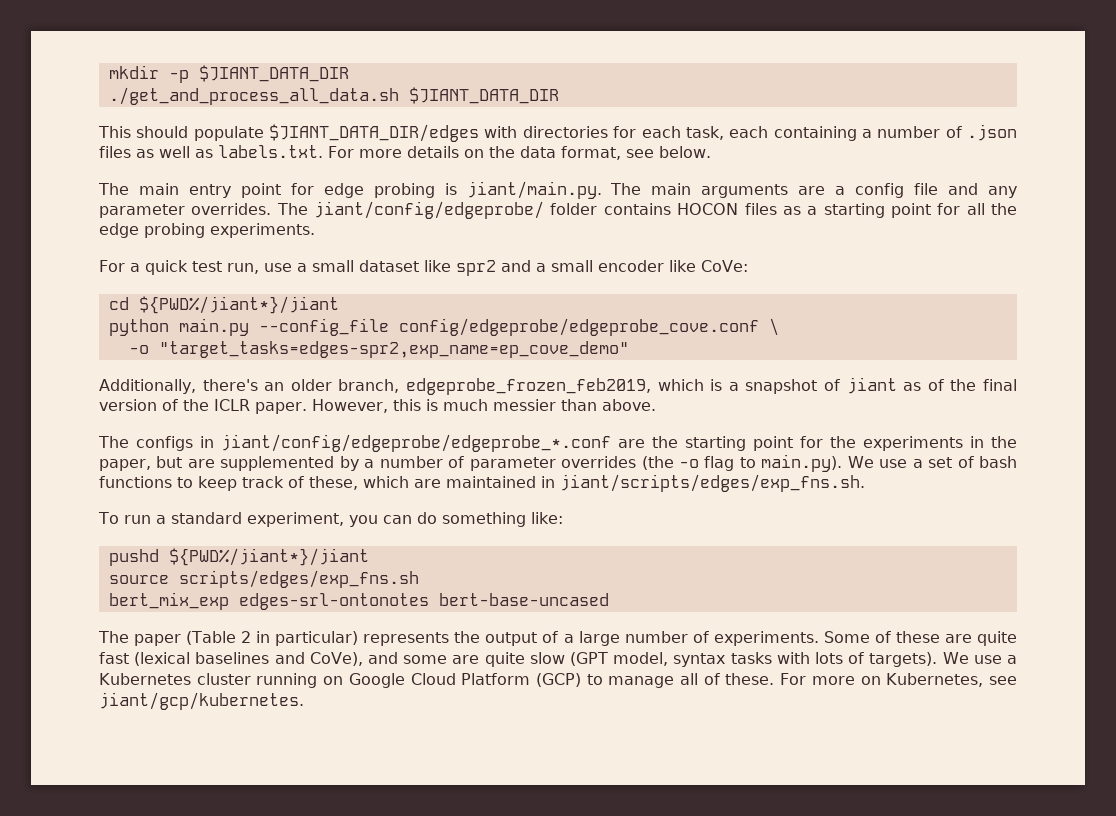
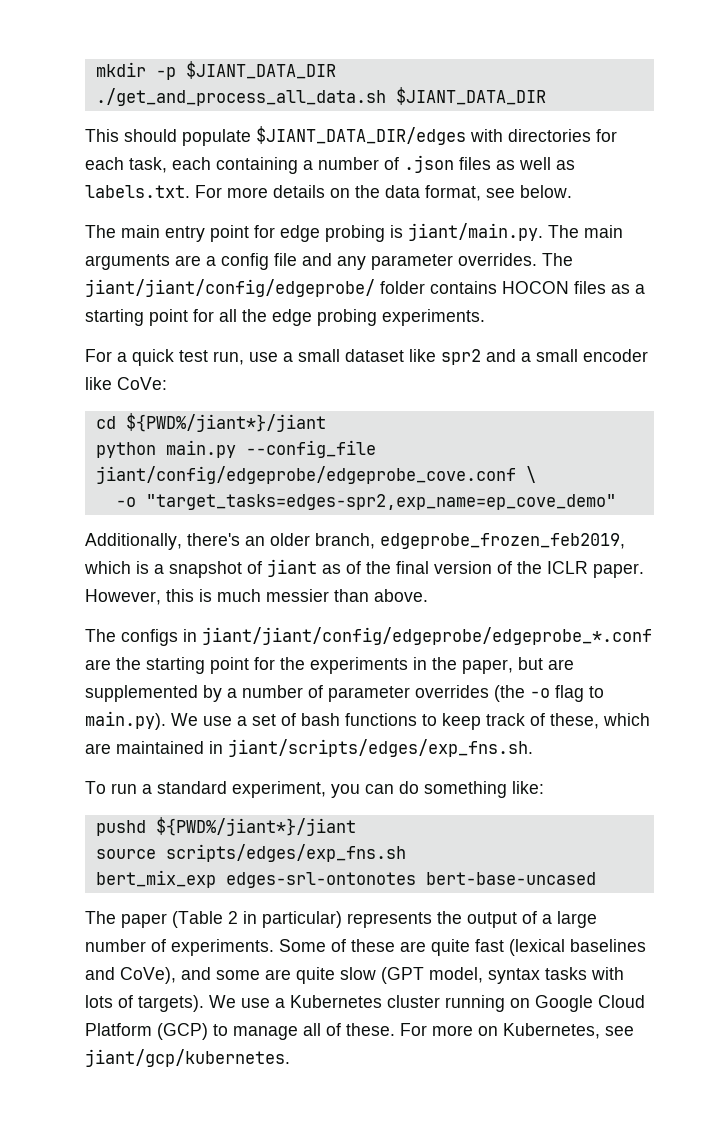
- The jiant/config/edgeprobe/ folder contains HOCON files as a starting point for all the edge probing experiments.
+ The jiant/jiant/config/edgeprobe/ folder contains HOCON files as a starting point for all the edge probing experiments.
- python main.py --config_file config/edgeprobe/edgeprobe_cove.conf \
+ python main.py --config_file jiant/config/edgeprobe/edgeprobe_cove.conf \
- The configs in jiant/config/edgeprobe/edgeprobe_*.conf are the starting point for the experiments in the paper, but are supplemented by a number of parameter overrides (the -o flag to main.py). We use a set of bash functions to keep track of these, which are maintained in jiant/scripts/edges/exp_fns.sh.
+ The configs in jiant/jiant/config/edgeprobe/edgeprobe_*.conf are the starting point for the experiments in the paper, but are supplemented by a number of parameter overrides (the -o flag to main.py). We use a set of bash functions to keep track of these, which are maintained in jiant/scripts/edges/exp_fns.sh.

